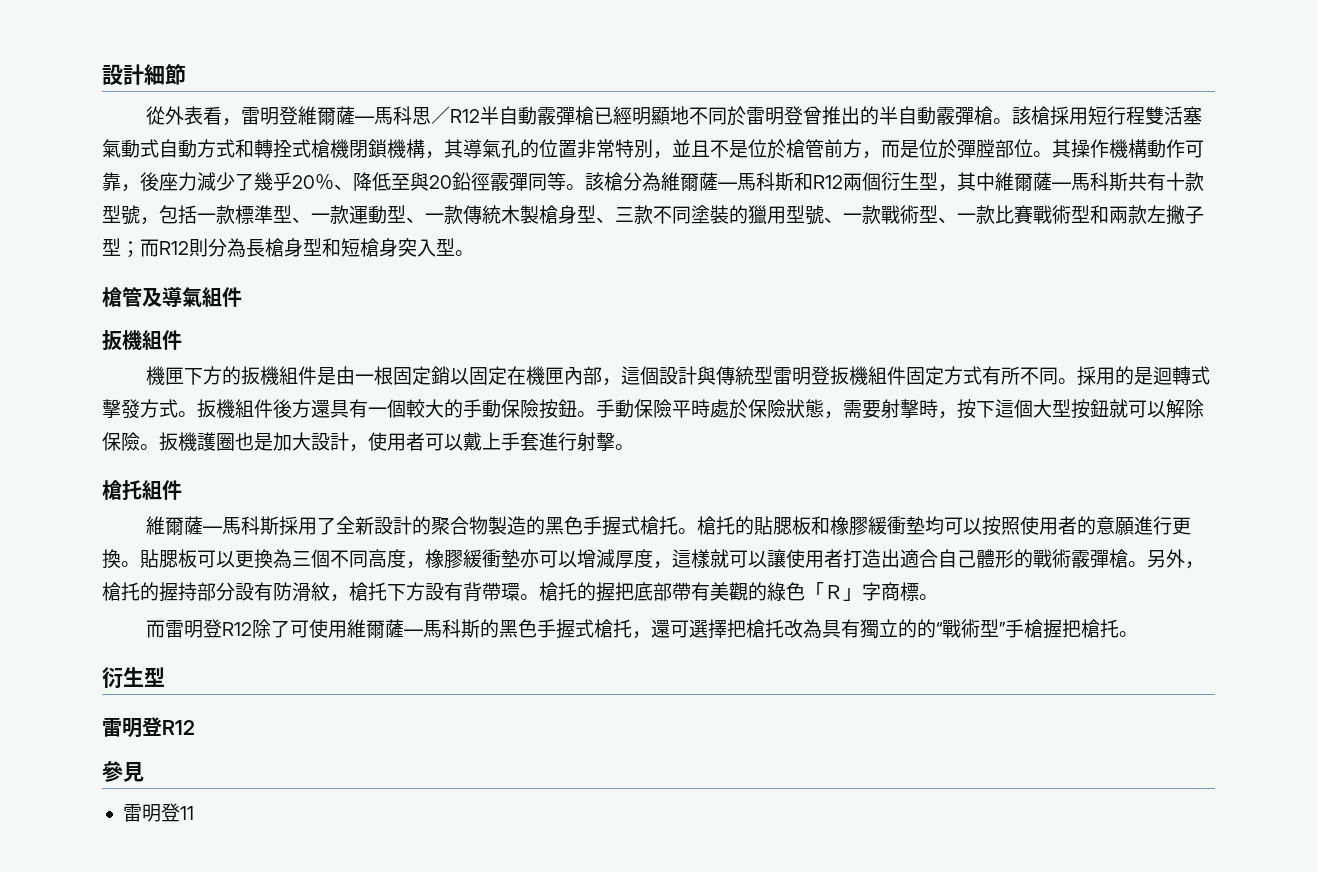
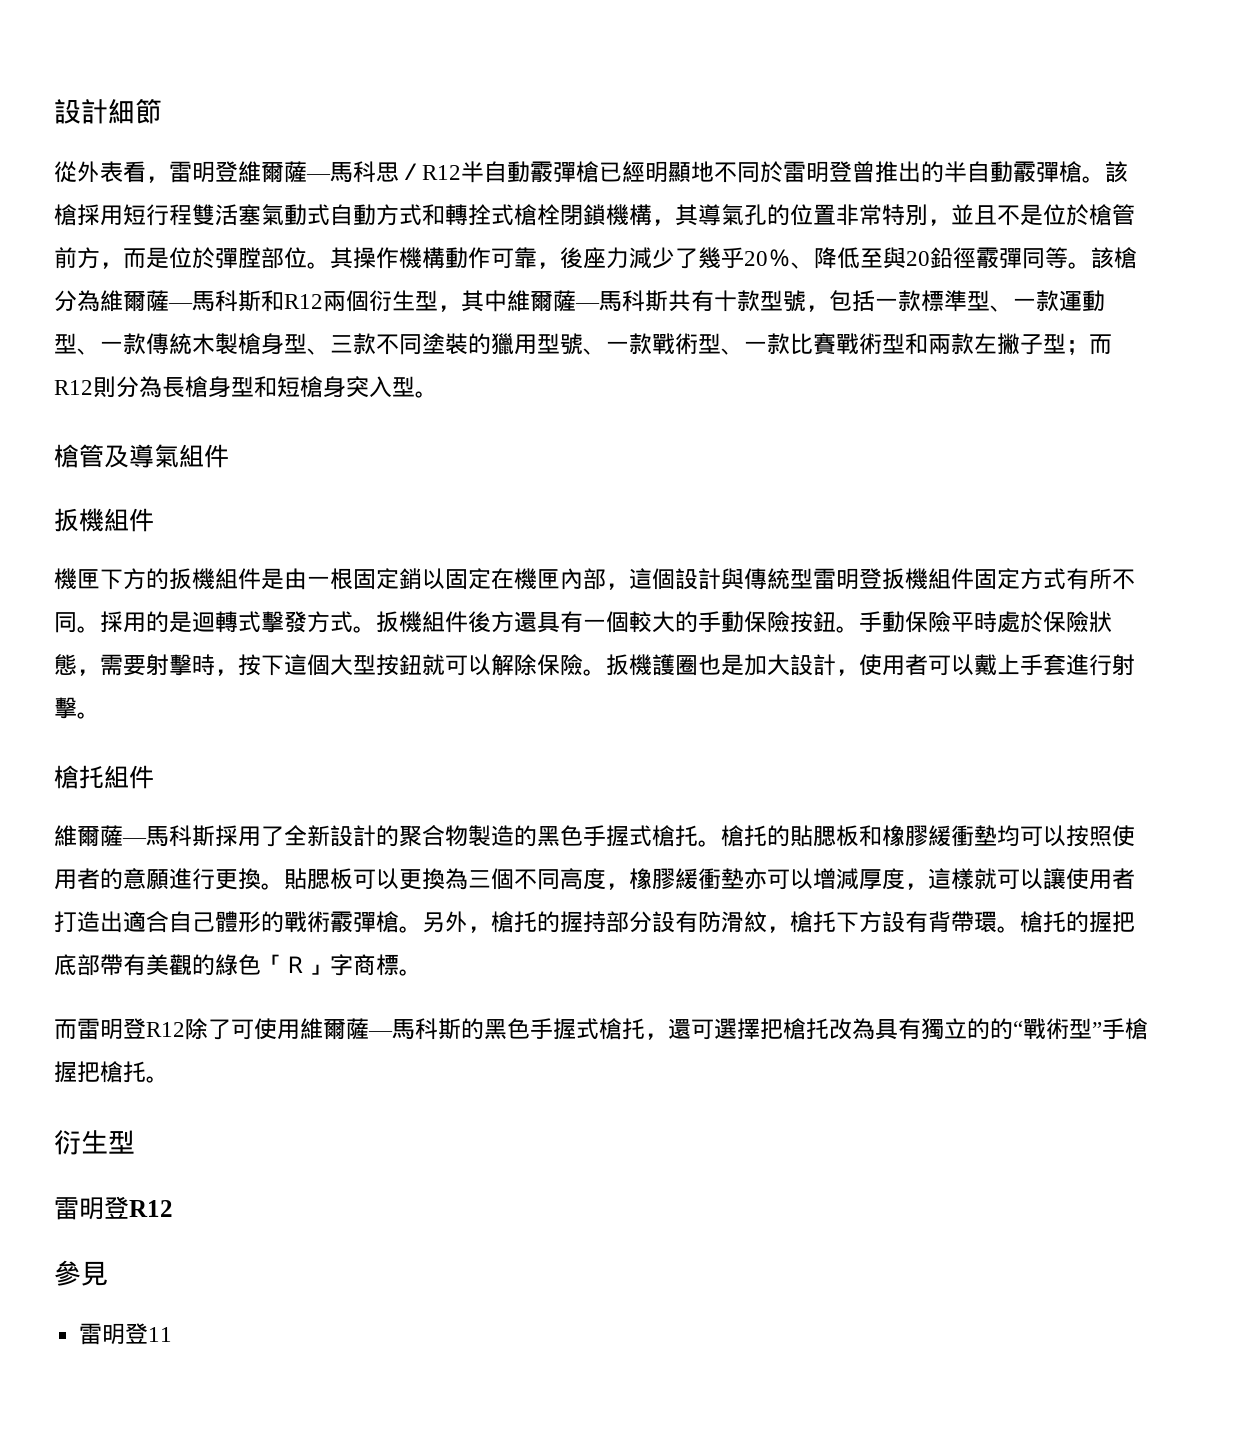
- 該槍採用短行程雙活塞氣動式自動方式和轉拴式槍機閉鎖機構，其導氣孔的位置非常特別，並且不是位於槍管前方，而是位於彈膛部位。
+ 該槍採用短行程雙活塞氣動式自動方式和轉拴式槍栓閉鎖機構，其導氣孔的位置非常特別，並且不是位於槍管前方，而是位於彈膛部位。

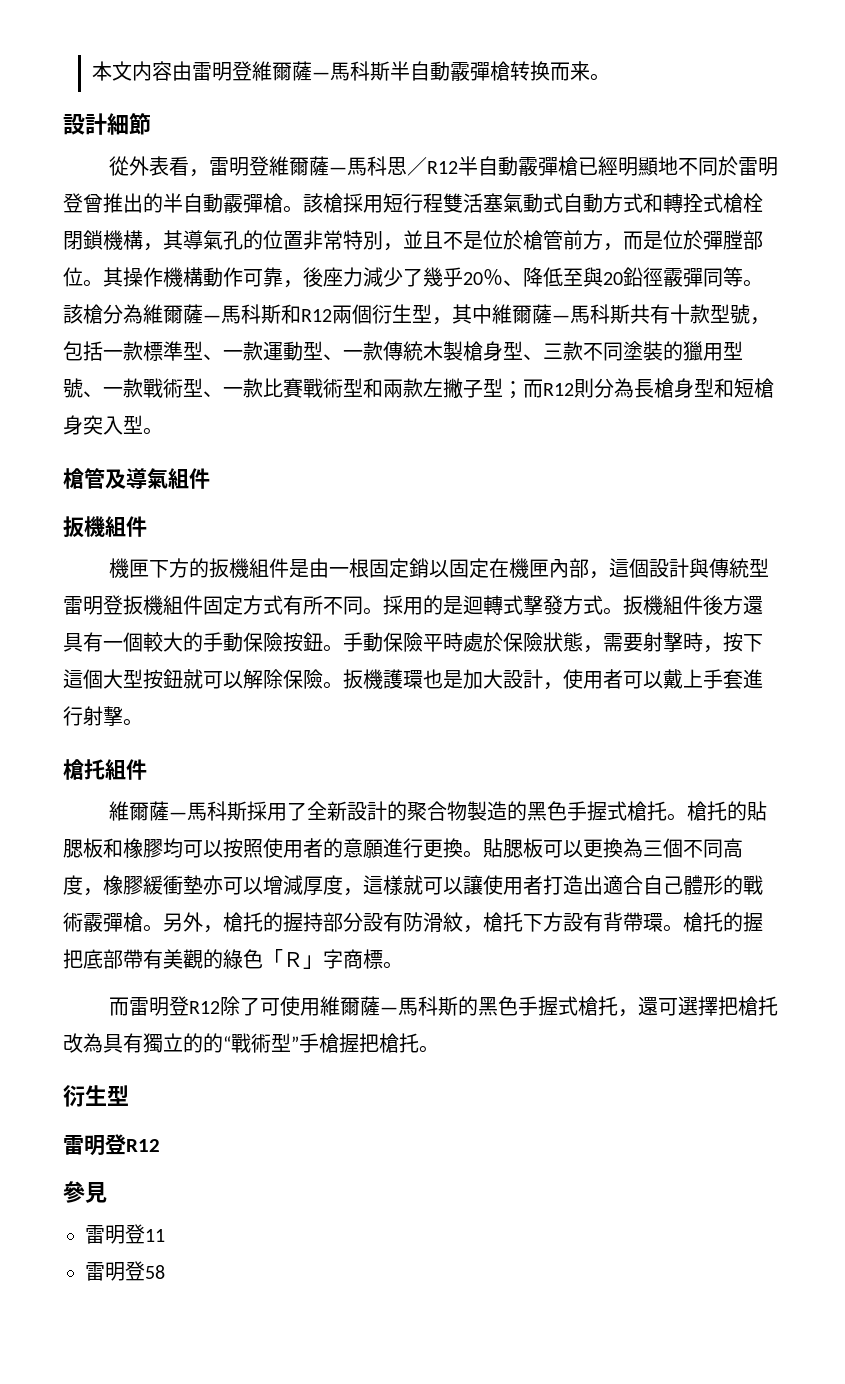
+ 本文内容由雷明登維爾薩—馬科斯半自動霰彈槍转换而来。
- 扳機護圈也是加大設計，使用者可以戴上手套進行射擊。
+ 扳機護環也是加大設計，使用者可以戴上手套進行射擊。
- 槍托的貼腮板和橡膠緩衝墊均可以按照使用者的意願進行更換。
+ 槍托的貼腮板和橡膠均可以按照使用者的意願進行更換。
+ 雷明登58

